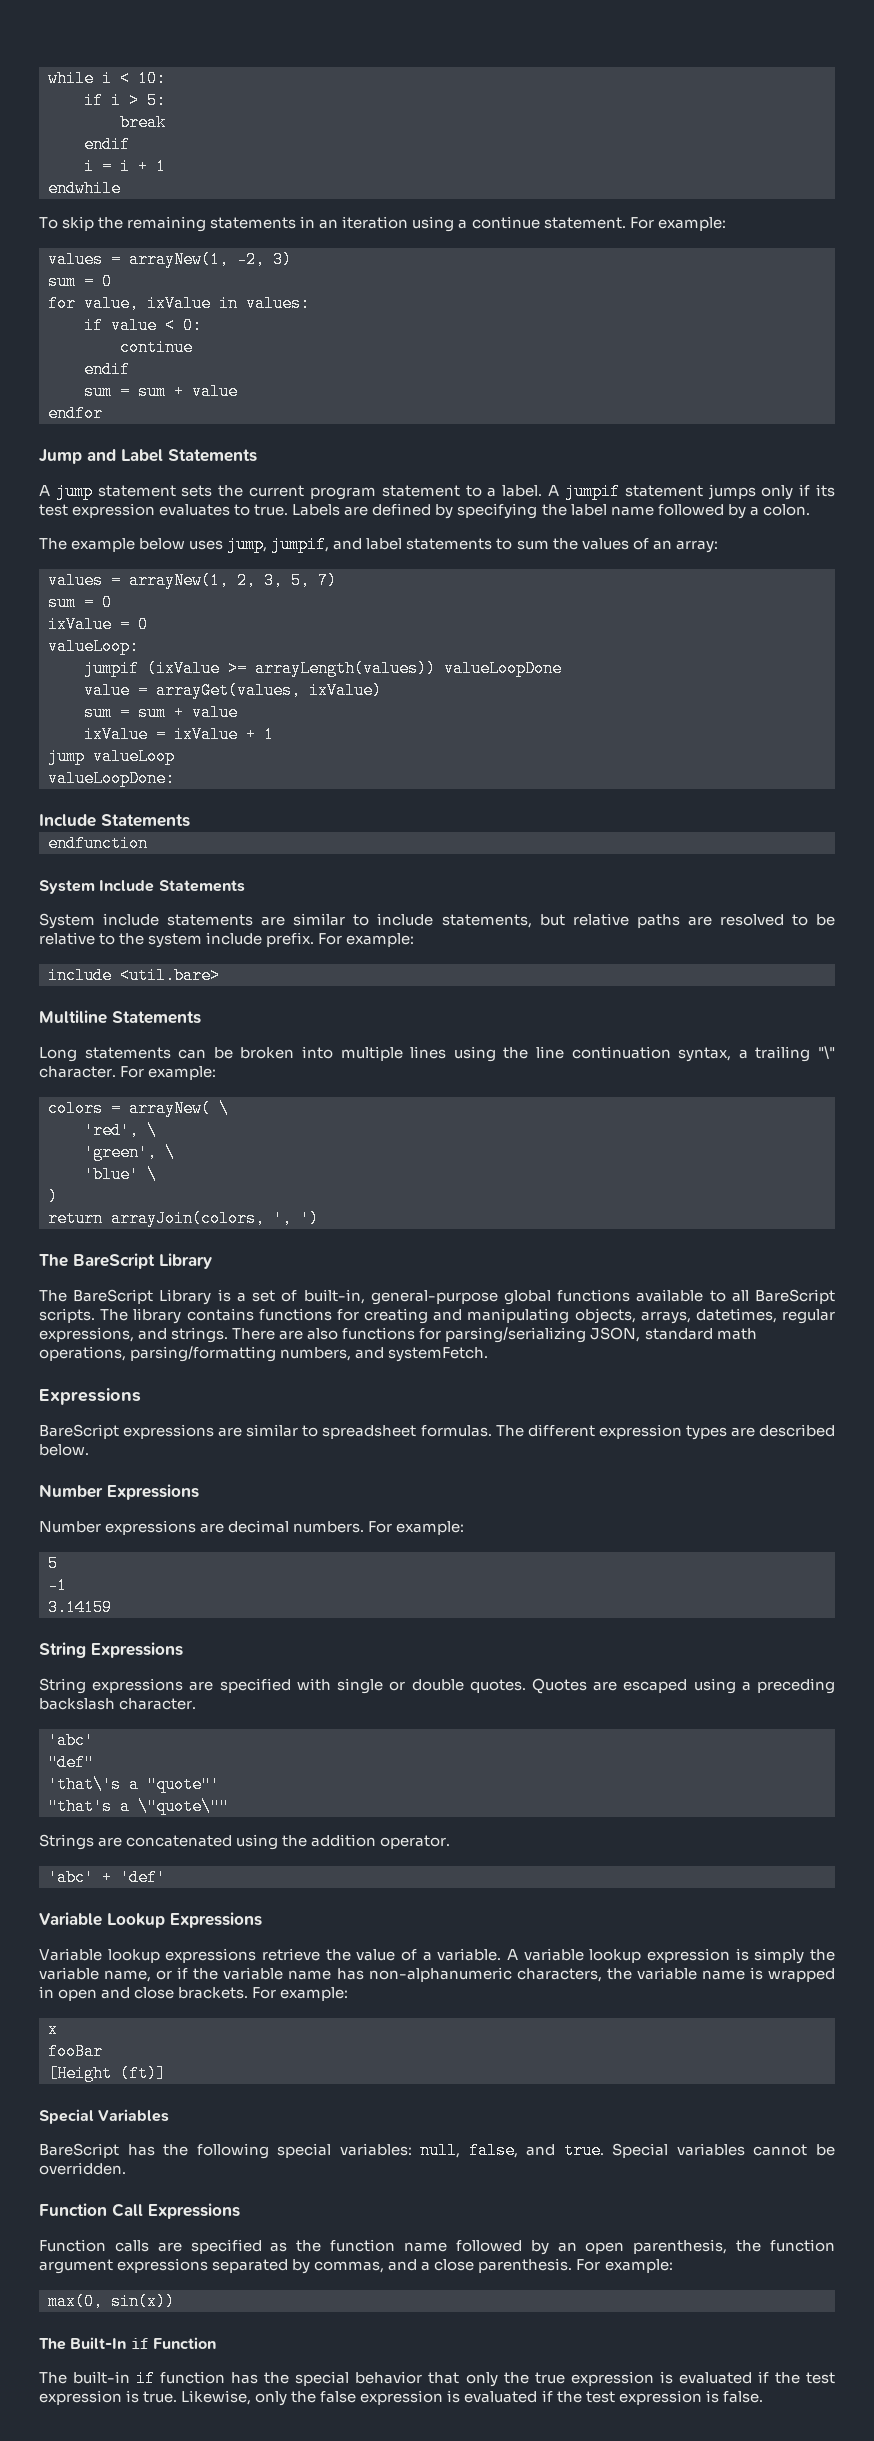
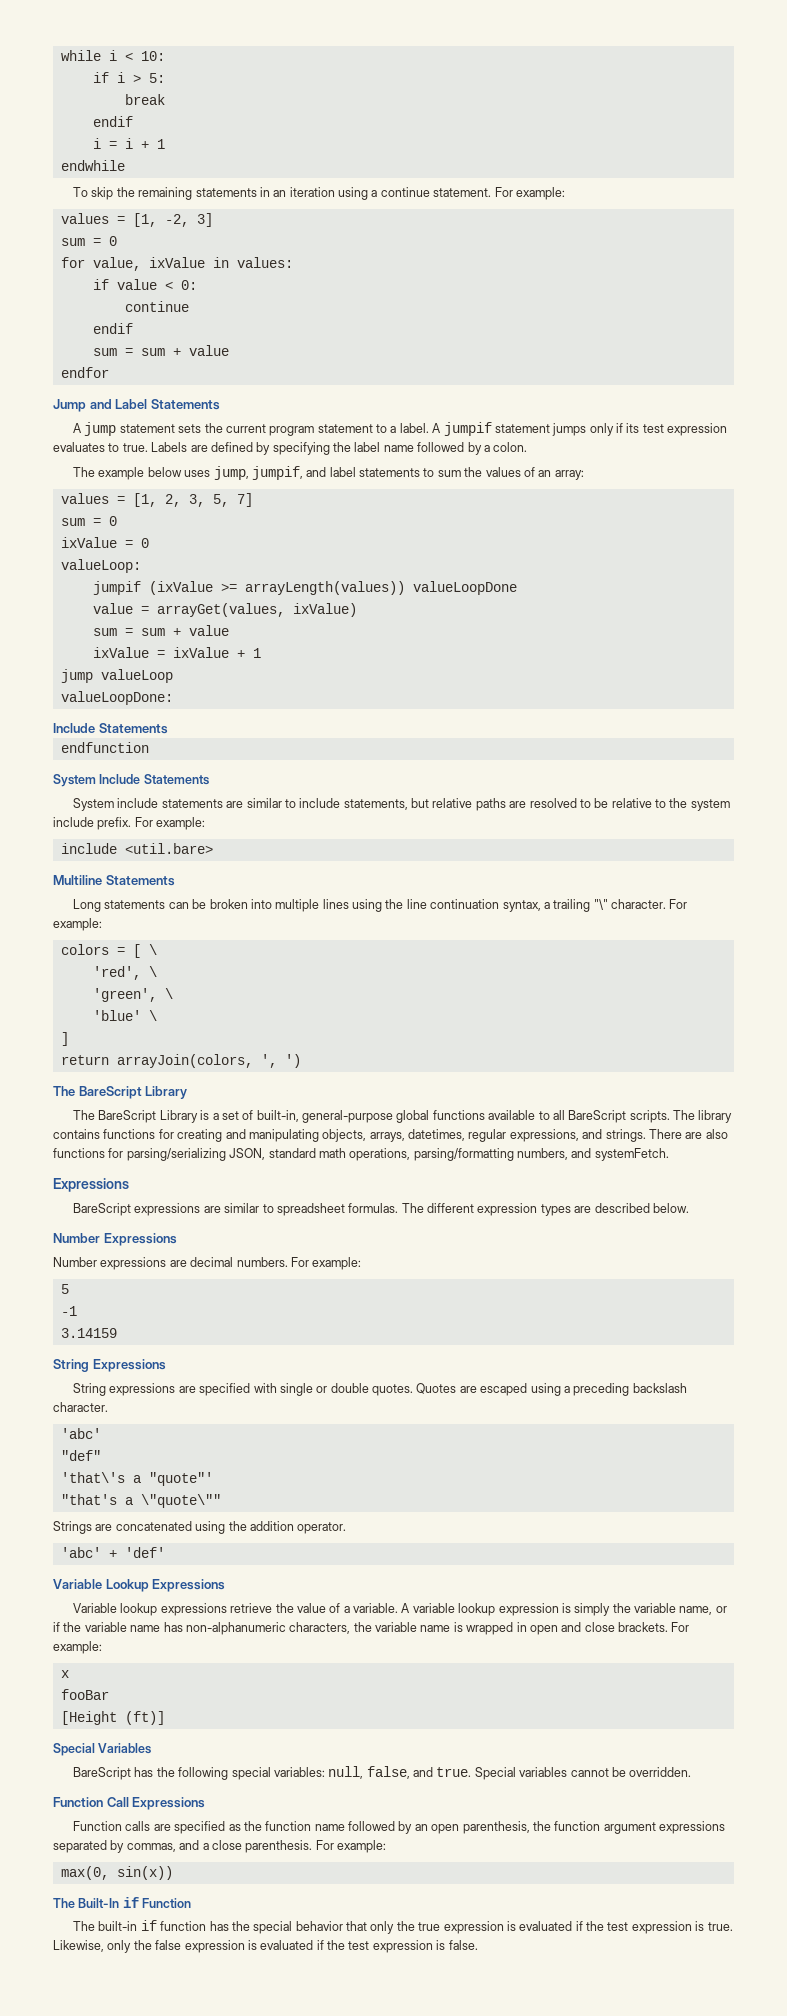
- values = arrayNew(1, -2, 3)
+ values = [1, -2, 3]
- values = arrayNew(1, 2, 3, 5, 7)
+ values = [1, 2, 3, 5, 7]
- colors = arrayNew( \
+ colors = [ \
- )
+ ]

